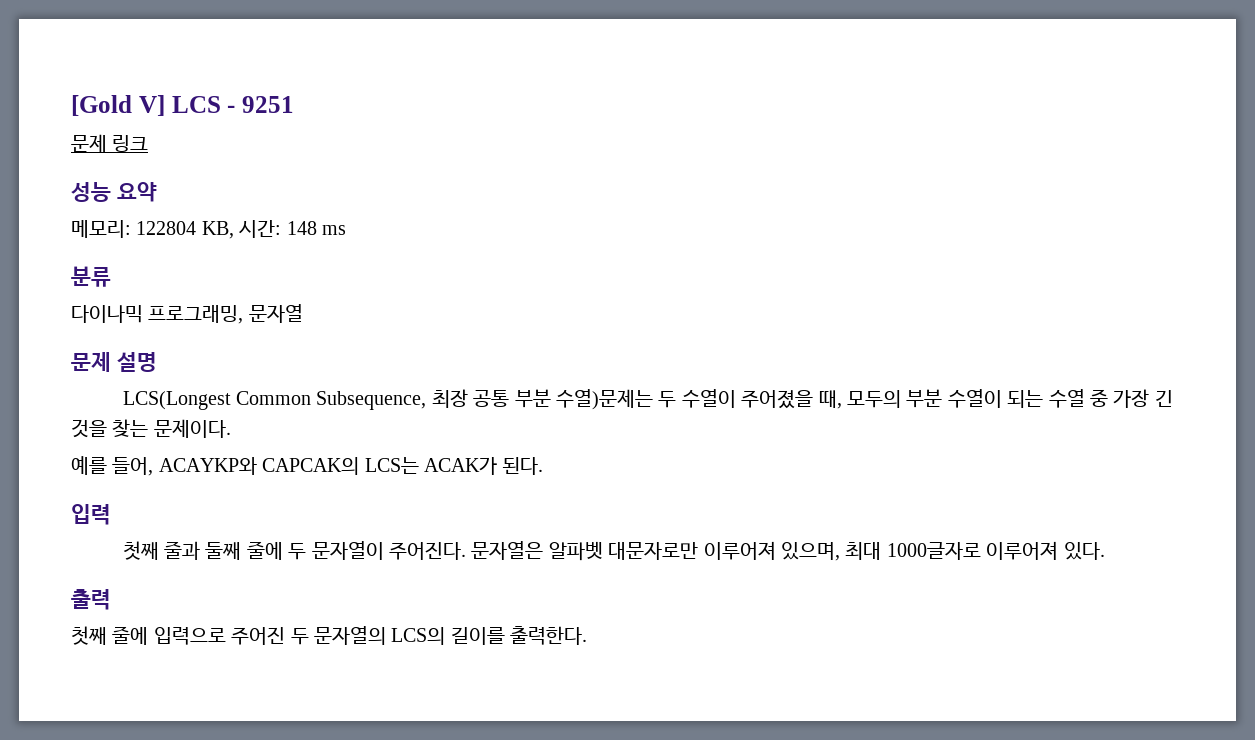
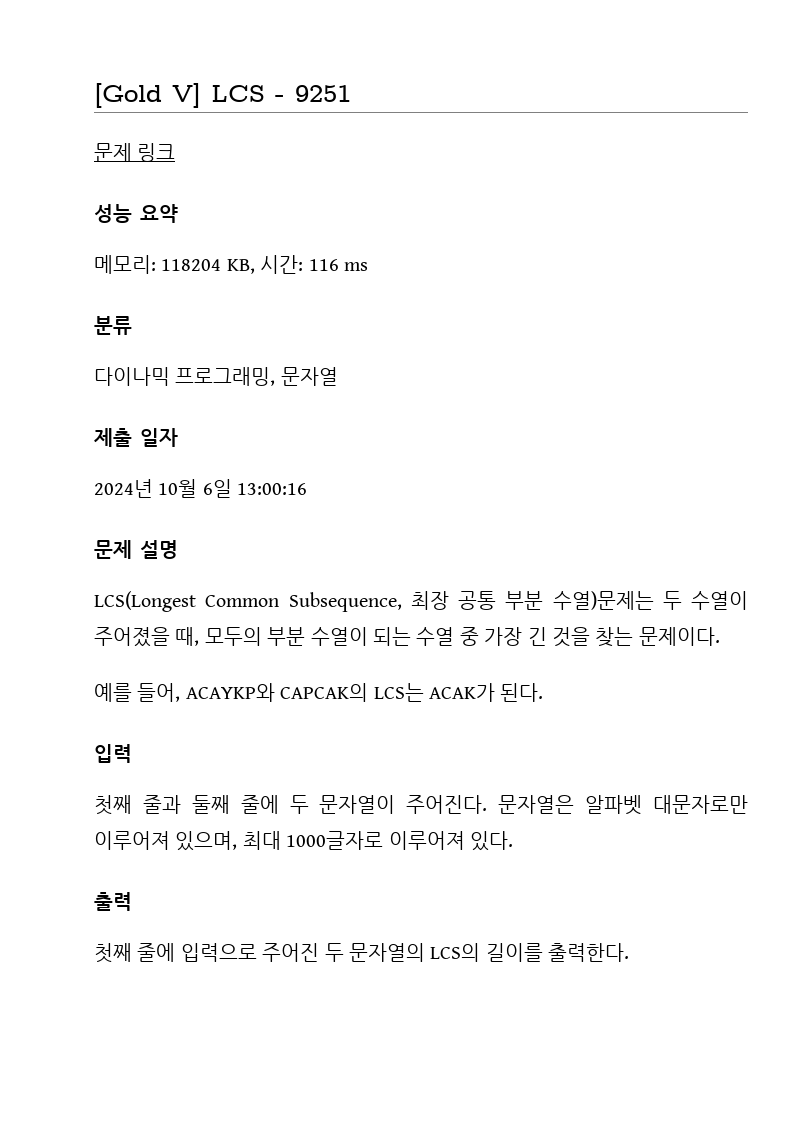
- 메모리: 122804 KB, 시간: 148 ms
+ 메모리: 118204 KB, 시간: 116 ms
+ 제출 일자
+ 2024년 10월 6일 13:00:16

